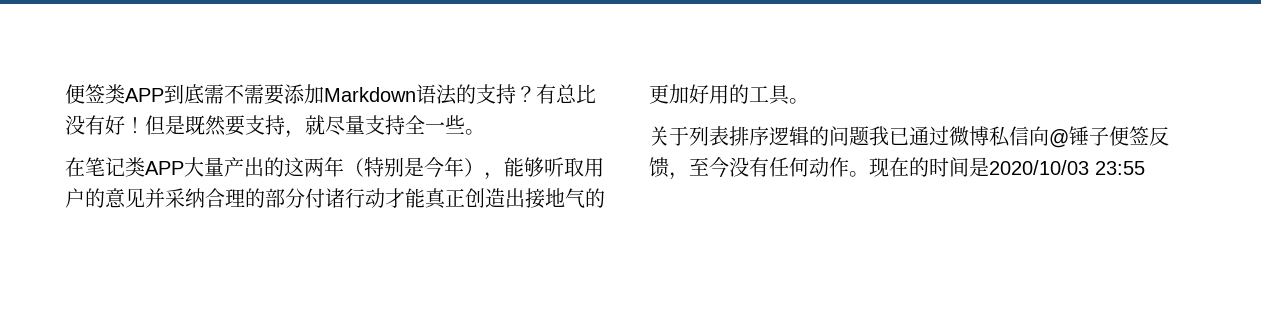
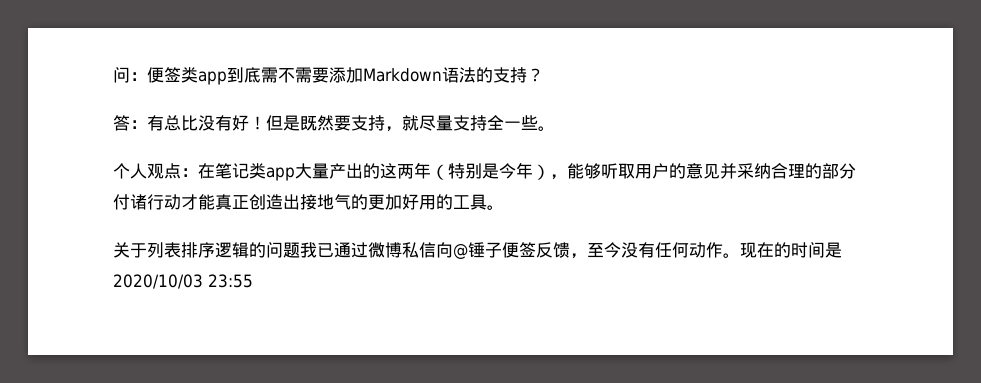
- 便签类APP到底需不需要添加Markdown语法的支持？有总比没有好！
+ 问：便签类app到底需不需要添加Markdown语法的支持？
+ 答：有总比没有好！
- 在笔记类APP大量产出的这两年（特别是今年），能够听取用户的意见并采纳合理的部分付诸行动才能真正创造出接地气的更加好用的工具。
+ 个人观点：在笔记类app大量产出的这两年（特别是今年），能够听取用户的意见并采纳合理的部分付诸行动才能真正创造出接地气的更加好用的工具。

